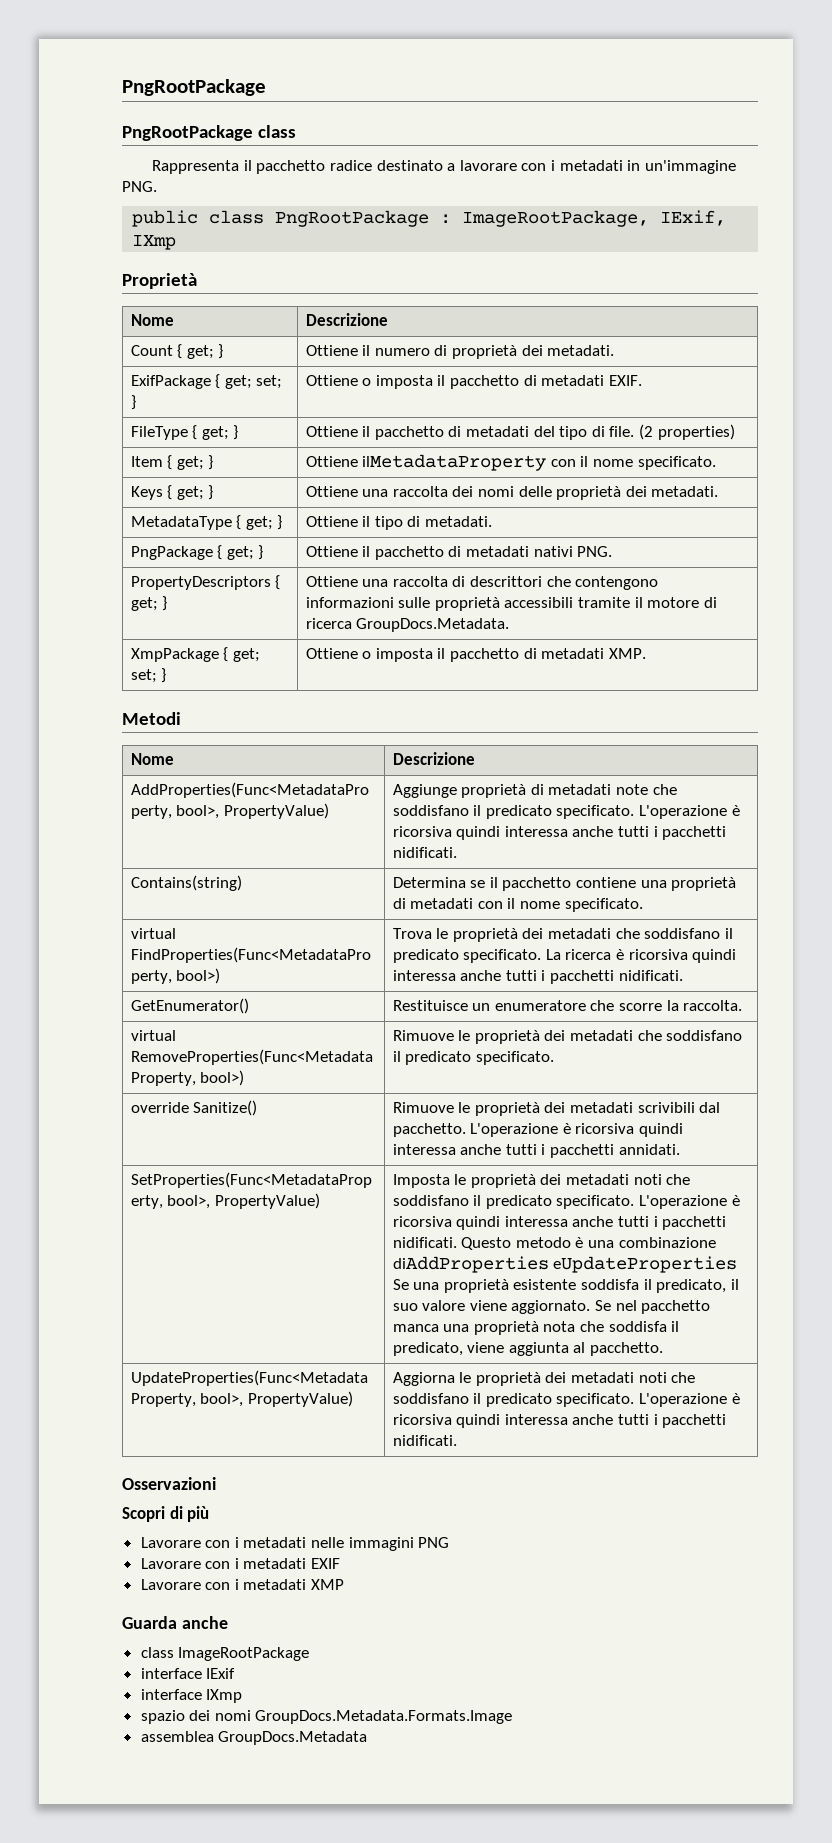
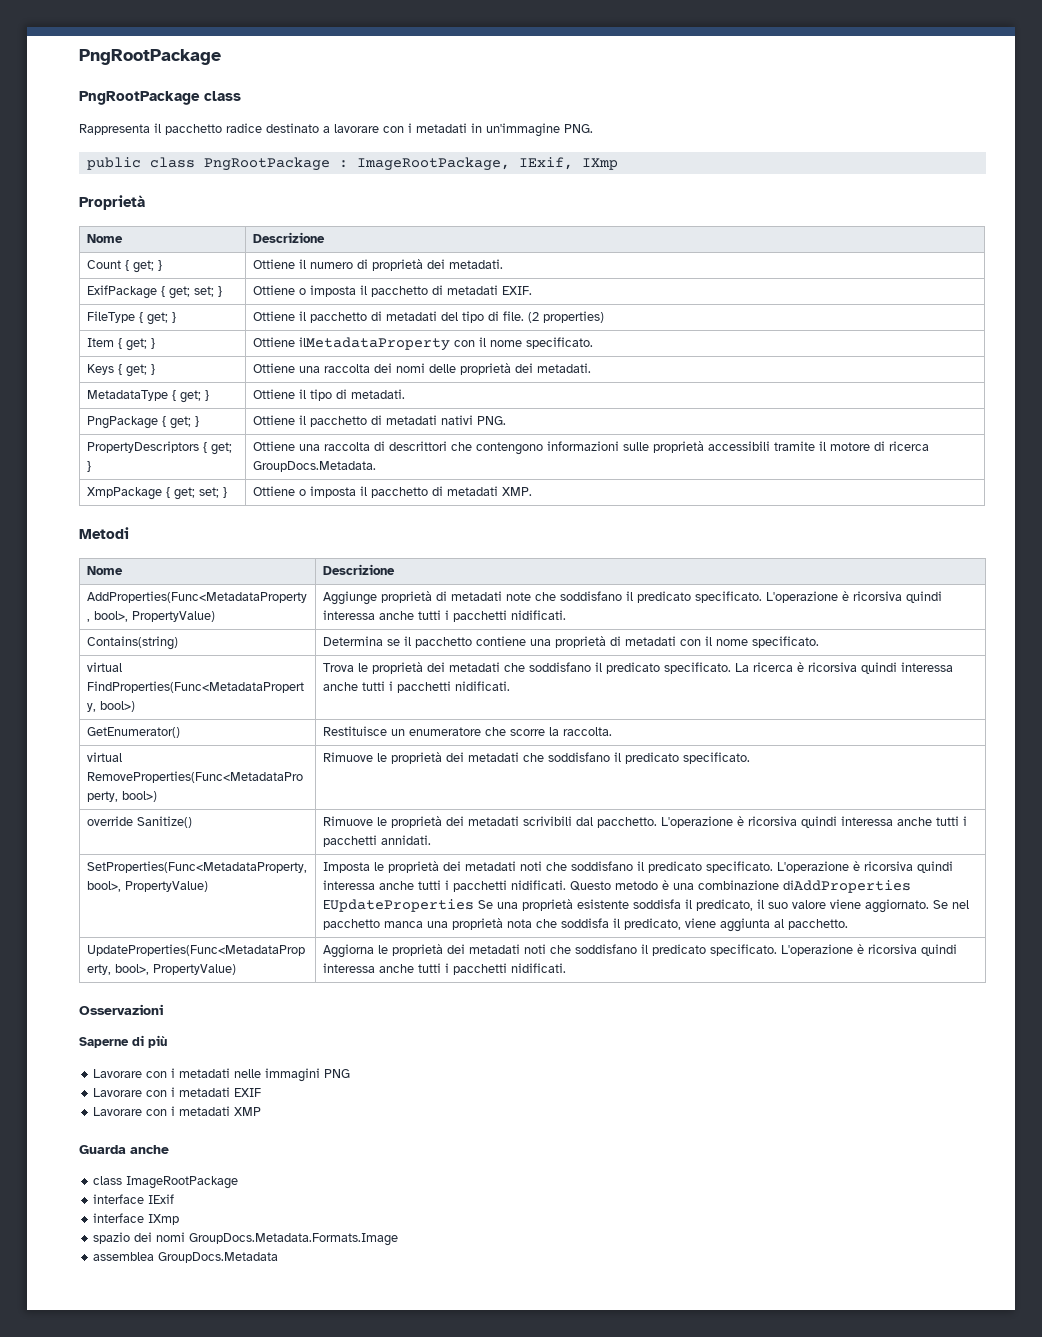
- Questo metodo è una combinazione diAddProperties eUpdateProperties Se una proprietà esistente soddisfa il predicato, il suo valore viene aggiornato.
+ Questo metodo è una combinazione diAddProperties EUpdateProperties Se una proprietà esistente soddisfa il predicato, il suo valore viene aggiornato.
- Scopri di più
+ Saperne di più

